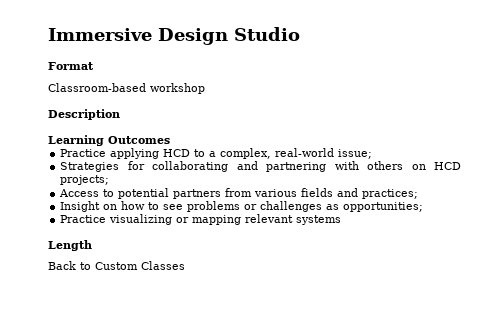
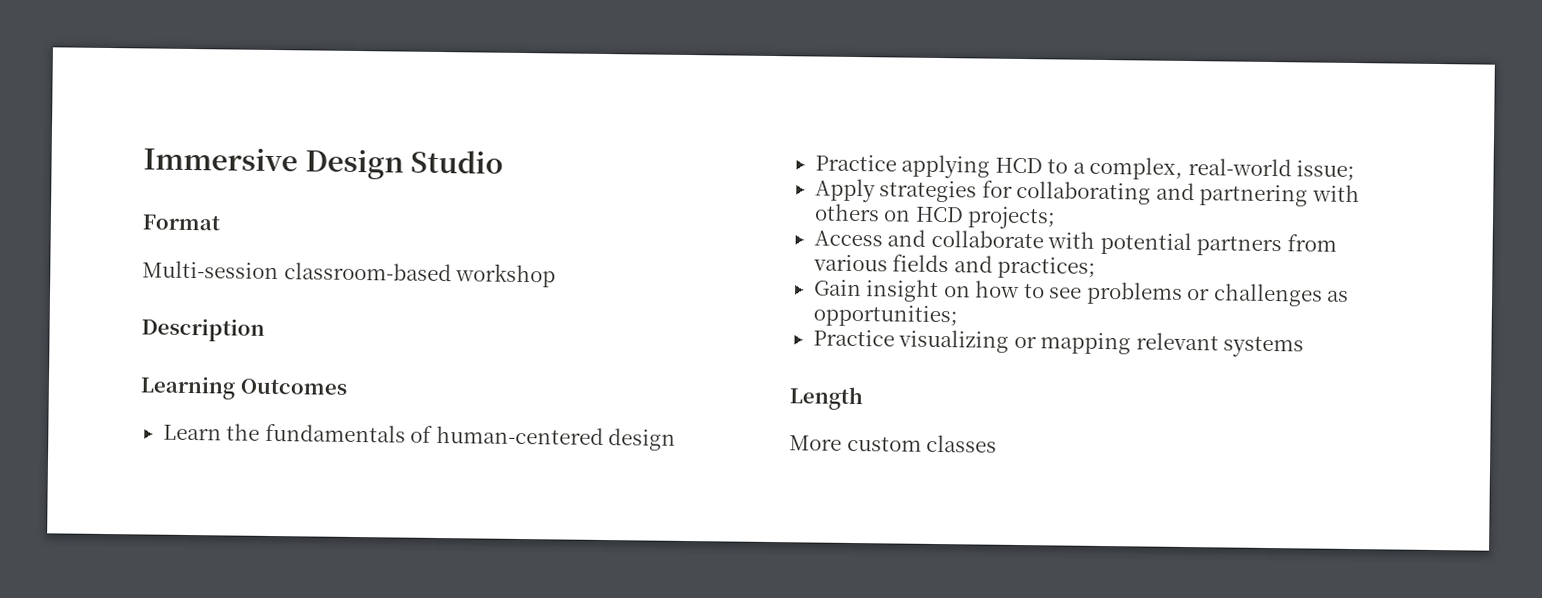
- Classroom-based workshop
+ Multi-session classroom-based workshop
+ Learn the fundamentals of human-centered design
- Strategies for collaborating and partnering with others on HCD projects;
+ Apply strategies for collaborating and partnering with others on HCD projects;
- Access to potential partners from various fields and practices;
+ Access and collaborate with potential partners from various fields and practices;
- Insight on how to see problems or challenges as opportunities;
+ Gain insight on how to see problems or challenges as opportunities;
- Back to Custom Classes
+ More custom classes

